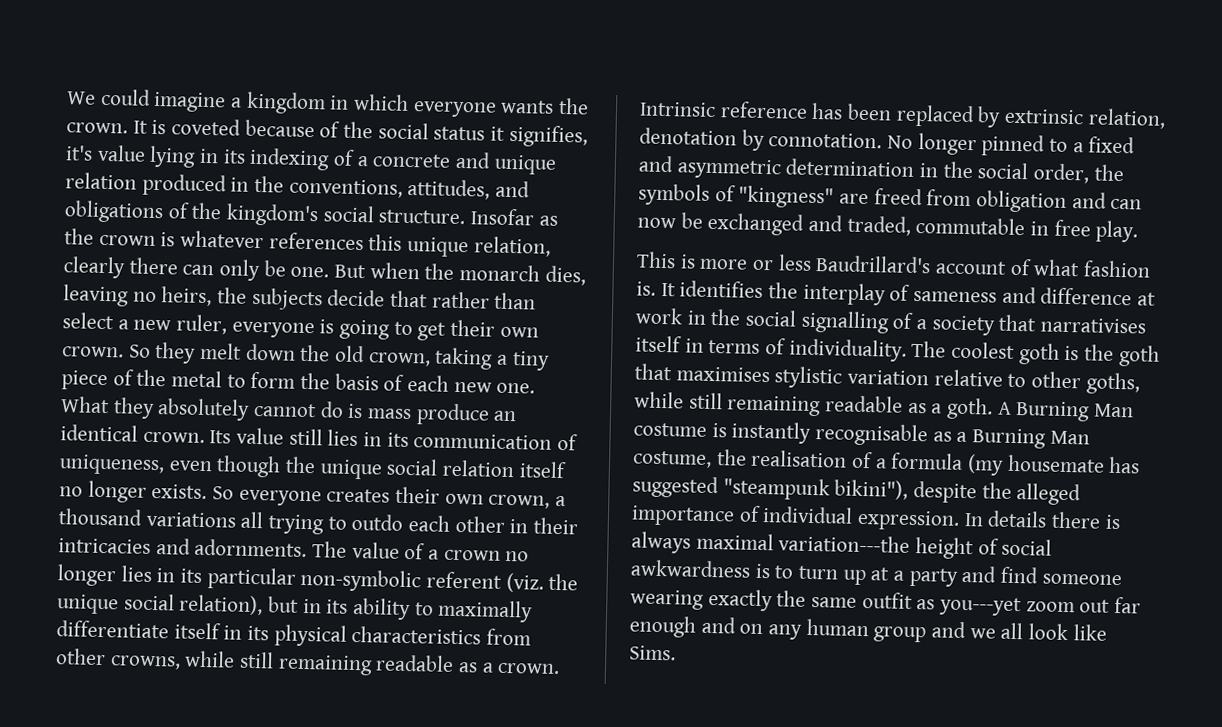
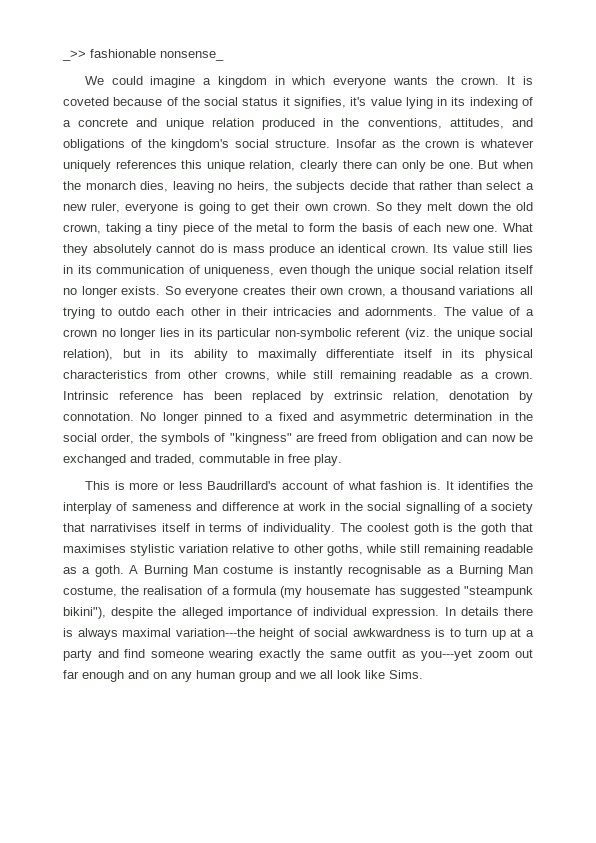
+ _>> fashionable nonsense_
- Insofar as the crown is whatever references this unique relation, clearly there can only be one.
+ Insofar as the crown is whatever uniquely references this unique relation, clearly there can only be one.

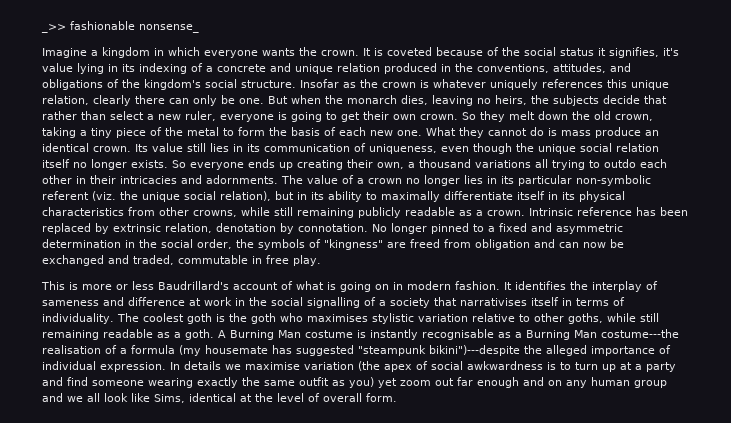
- We could imagine a kingdom in which everyone wants the crown.
+ Imagine a kingdom in which everyone wants the crown.
- What they absolutely cannot do is mass produce an identical crown.
+ What they cannot do is mass produce an identical crown.
- So everyone creates their own crown, a thousand variations all trying to outdo each other in their intricacies and adornments.
+ So everyone ends up creating their own, a thousand variations all trying to outdo each other in their intricacies and adornments.
- The value of a crown no longer lies in its particular non-symbolic referent (viz. the unique social relation), but in its ability to maximally differentiate itself in its physical characteristics from other crowns, while still remaining readable as a crown.
+ The value of a crown no longer lies in its particular non-symbolic referent (viz. the unique social relation), but in its ability to maximally differentiate itself in its physical characteristics from other crowns, while still remaining publicly readable as a crown.
- This is more or less Baudrillard's account of what fashion is.
+ This is more or less Baudrillard's account of what is going on in modern fashion.
- The coolest goth is the goth that maximises stylistic variation relative to other goths, while still remaining readable as a goth.
+ The coolest goth is the goth who maximises stylistic variation relative to other goths, while still remaining readable as a goth.
- A Burning Man costume is instantly recognisable as a Burning Man costume, the realisation of a formula (my housemate has suggested "steampunk bikini"), despite the alleged importance of individual expression.
+ A Burning Man costume is instantly recognisable as a Burning Man costume---the realisation of a formula (my housemate has suggested "steampunk bikini")---despite the alleged importance of individual expression.
- In details there is always maximal variation---the height of social awkwardness is to turn up at a party and find someone wearing exactly the same outfit as you---yet zoom out far enough and on any human group and we all look like Sims.
+ In details we maximise variation (the apex of social awkwardness is to turn up at a party and find someone wearing exactly the same outfit as you) yet zoom out far enough and on any human group and we all look like Sims, identical at the level of overall form.

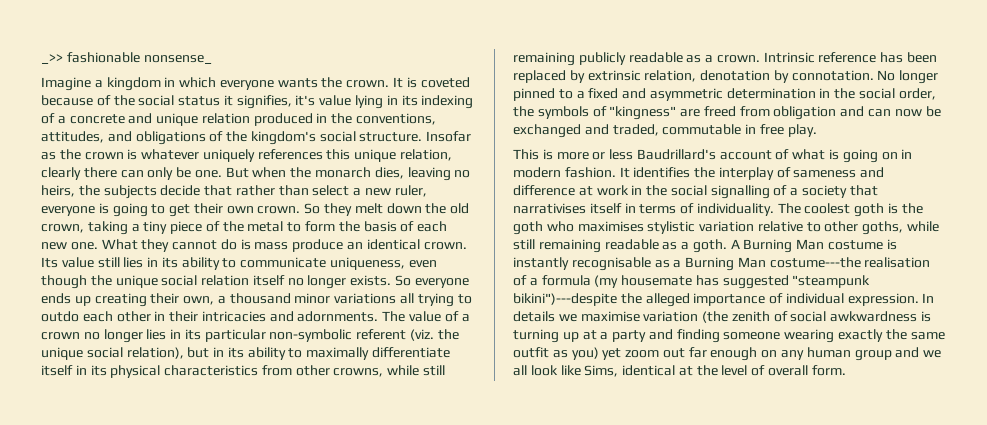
- Its value still lies in its communication of uniqueness, even though the unique social relation itself no longer exists.
+ Its value still lies in its ability to communicate uniqueness, even though the unique social relation itself no longer exists.
- So everyone ends up creating their own, a thousand variations all trying to outdo each other in their intricacies and adornments.
+ So everyone ends up creating their own, a thousand minor variations all trying to outdo each other in their intricacies and adornments.
- In details we maximise variation (the apex of social awkwardness is to turn up at a party and find someone wearing exactly the same outfit as you) yet zoom out far enough and on any human group and we all look like Sims, identical at the level of overall form.
+ In details we maximise variation (the zenith of social awkwardness is turning up at a party and finding someone wearing exactly the same outfit as you) yet zoom out far enough on any human group and we all look like Sims, identical at the level of overall form.

